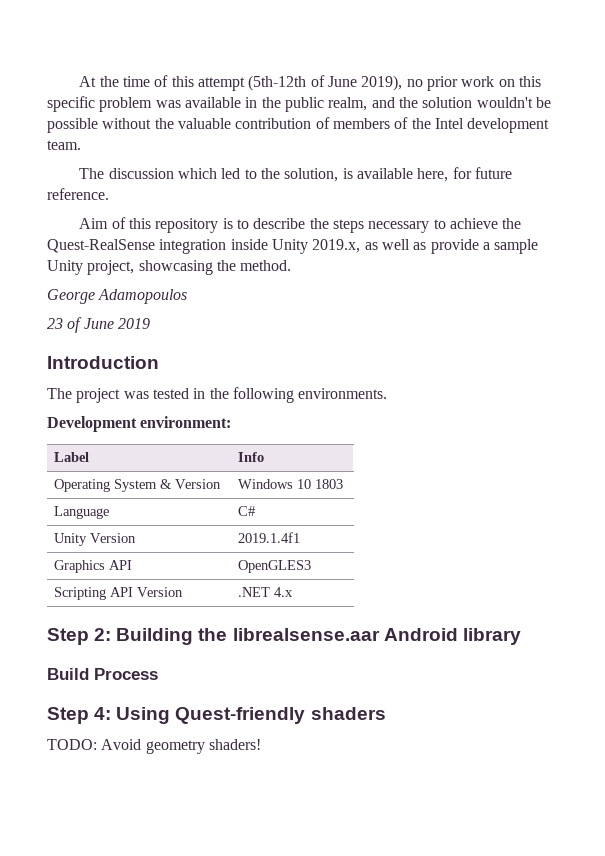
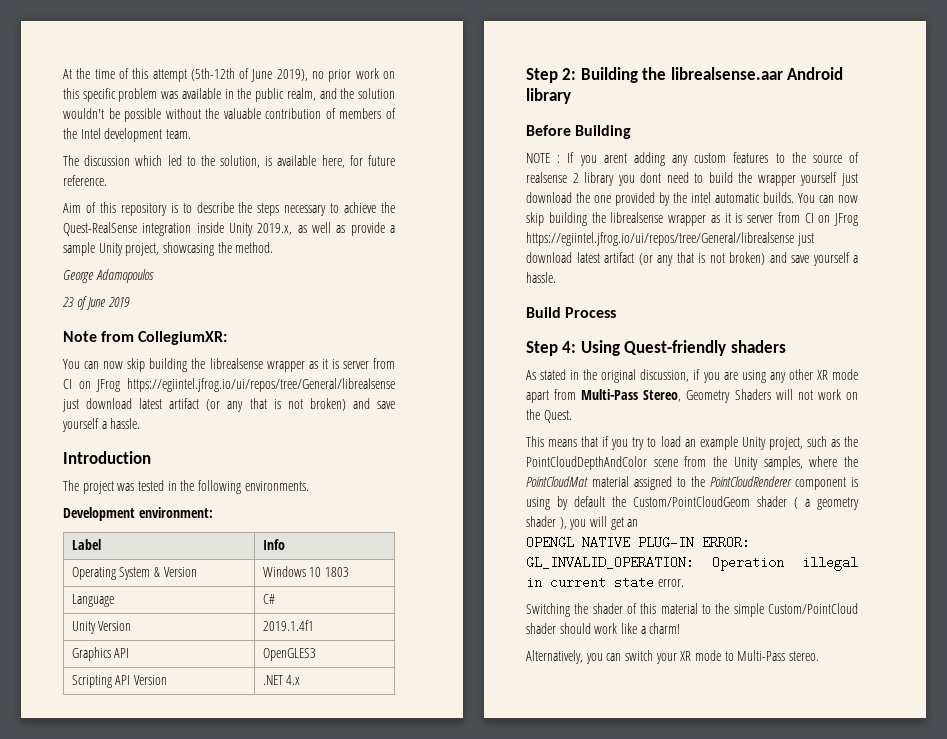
+ Note from CollegiumXR:
+ You can now skip building the librealsense wrapper as it is server from CI on JFrog https://egiintel.jfrog.io/ui/repos/tree/General/librealsense just download latest artifact (or any that is not broken) and save yourself a hassle.
+ Before Building
+ NOTE : If you arent adding any custom features to the source of realsense 2 library you dont need to build the wrapper yourself just download the one provided by the intel automatic builds. You can now skip building the librealsense wrapper as it is server from CI on JFrog https://egiintel.jfrog.io/ui/repos/tree/General/librealsense just download latest artifact (or any that is not broken) and save yourself a hassle.
- TODO: Avoid geometry shaders!
+ As stated in the original discussion, if you are using any other XR mode apart from Multi-Pass Stereo, Geometry Shaders will not work on the Quest.
+ This means that if you try to load an example Unity project, such as the PointCloudDepthAndColor scene from the Unity samples, where the PointCloudMat material assigned to the PointCloudRenderer component is using by default the Custom/PointCloudGeom shader ( a geometry shader ), you will get an
+ OPENGL NATIVE PLUG-IN ERROR: GL_INVALID_OPERATION: Operation illegal in current state error.
+ Switching the shader of this material to the simple Custom/PointCloud shader should work like a charm!
+ Alternatively, you can switch your XR mode to Multi-Pass stereo.

